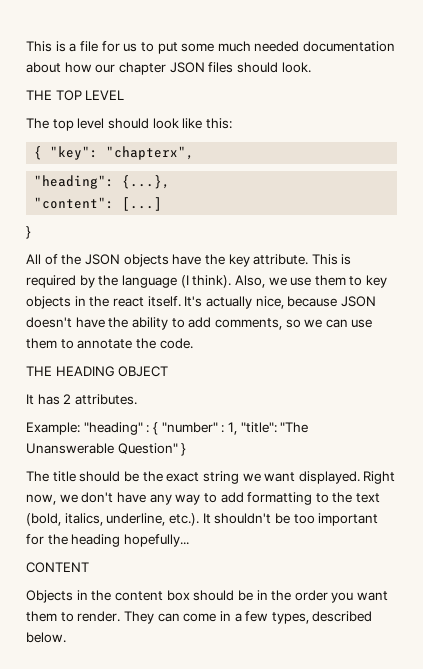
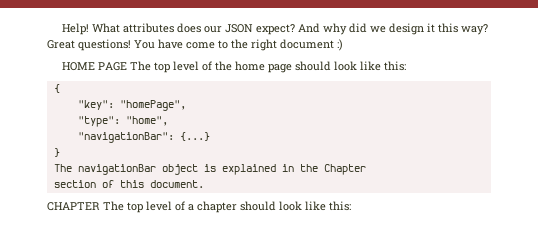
- This is a file for us to put some much needed documentation about how our chapter JSON files should look.
- THE TOP LEVEL
- The top level should look like this:
+ Help! What attributes does our JSON expect? And why did we design it this way? Great questions! You have come to the right document :)
+ HOME PAGE The top level of the home page should look like this:
- { "key": "chapterx",
- "heading": {...},
- "content": [...]
+ {
+ "key": "homePage",
+ "type": "home",
+ "navigationBar": {...}
  }
- All of the JSON objects have the key attribute. This is required by the language (I think). Also, we use them to key objects in the react itself. It's actually nice, because JSON doesn't have the ability to add comments, so we can use them to annotate the code.
- THE HEADING OBJECT
- It has 2 attributes.
- Example: "heading" : { "number" : 1, "title": "The Unanswerable Question" }
- The title should be the exact string we want displayed. Right now, we don't have any way to add formatting to the text (bold, italics, underline, etc.). It shouldn't be too important for the heading hopefully...
- CONTENT
- Objects in the content box should be in the order you want them to render. They can come in a few types, described below.
+ The navigationBar object is explained in the Chapter
+ section of this document.
+ CHAPTER The top level of a chapter should look like this:

